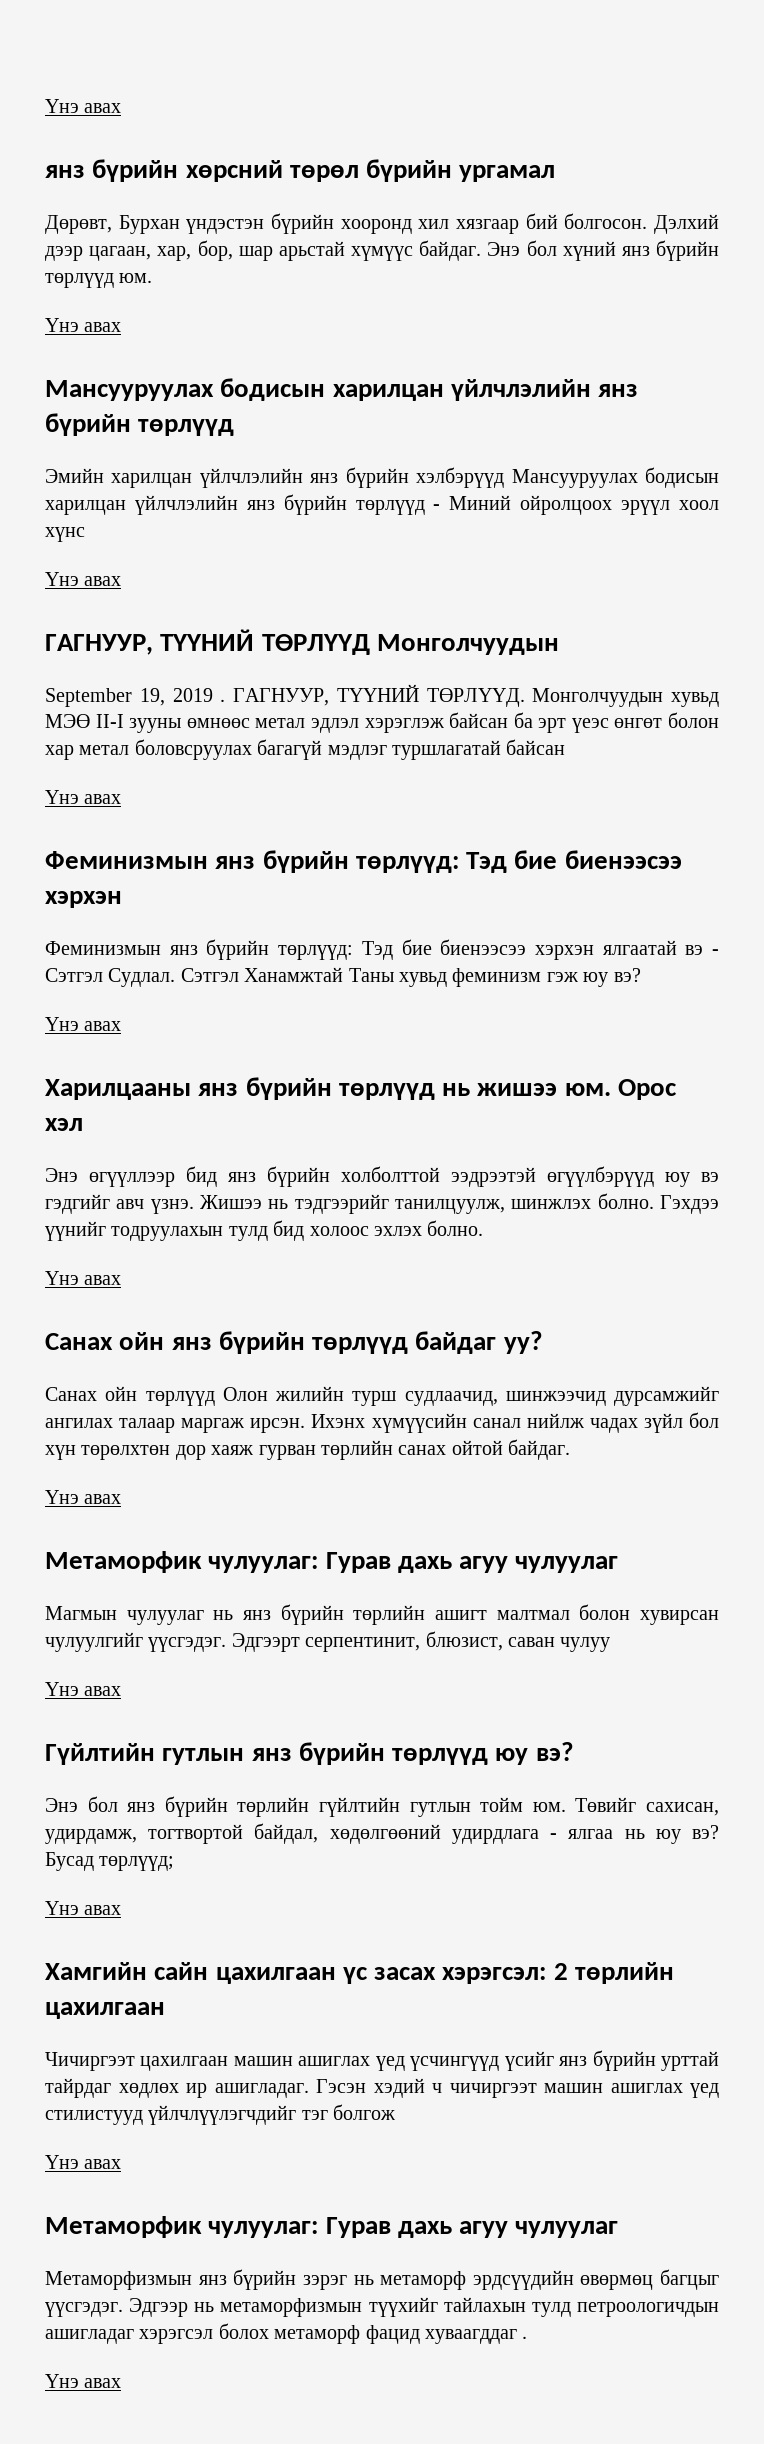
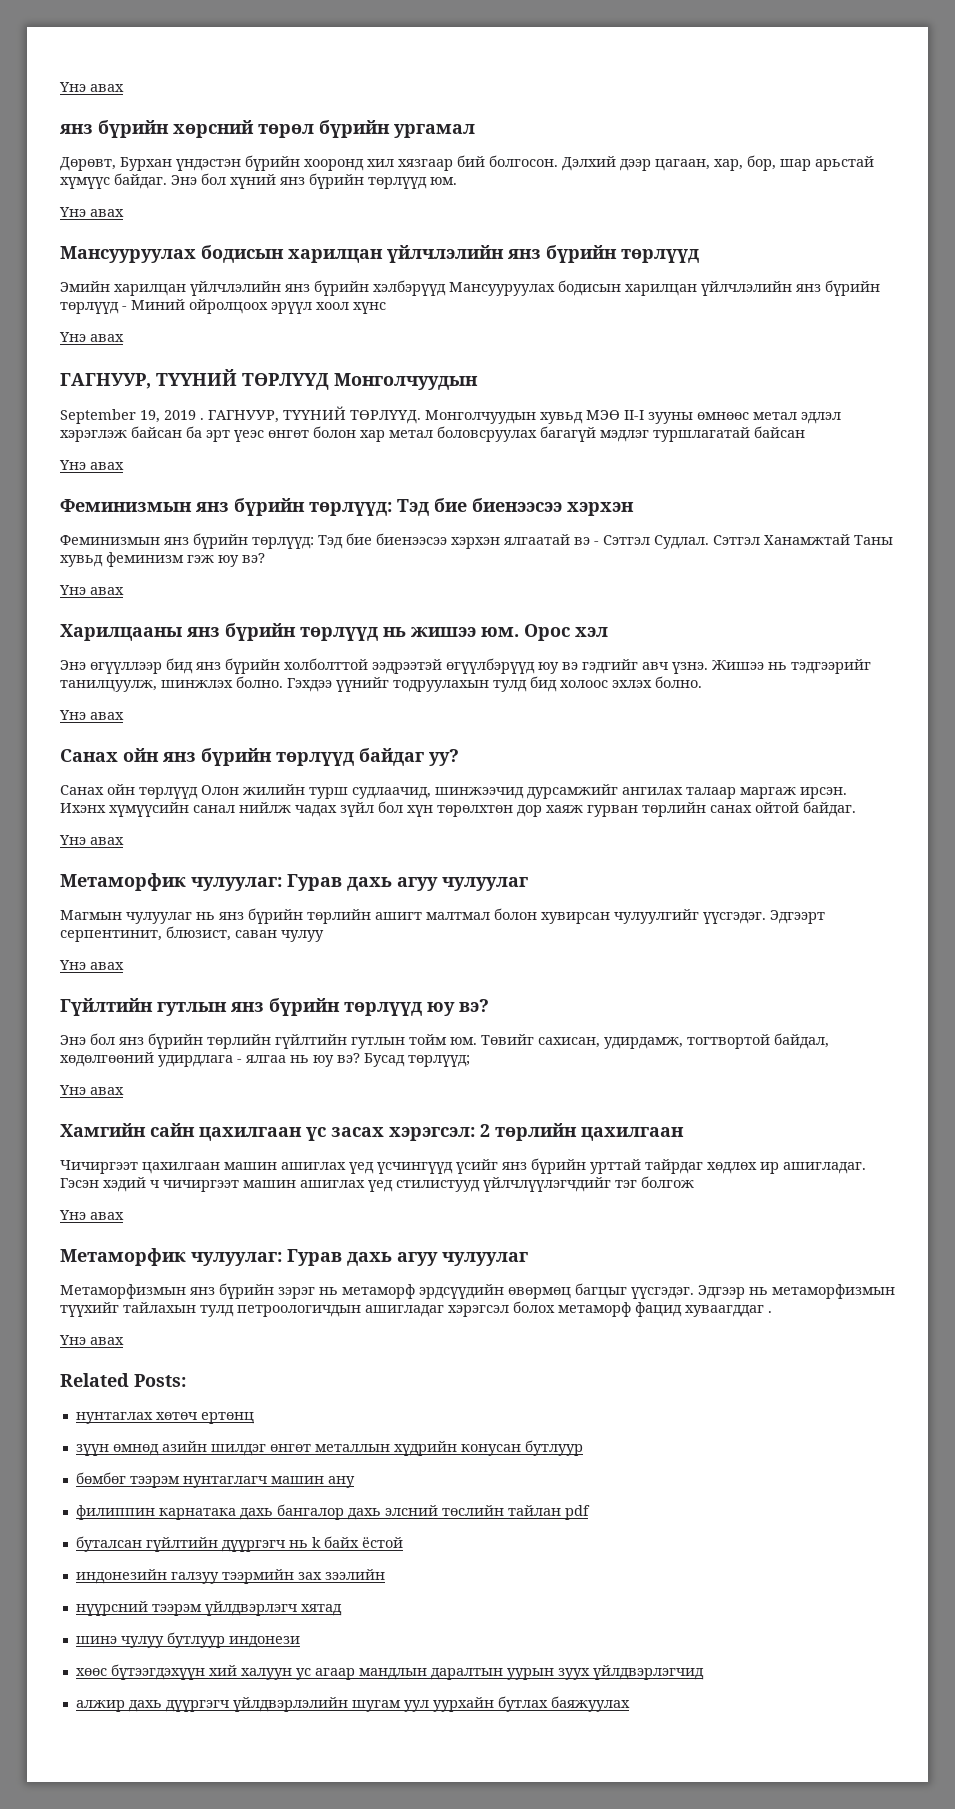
+ Related Posts:
+ нунтаглах хөтөч ертөнц
+ зүүн өмнөд азийн шилдэг өнгөт металлын хүдрийн конусан бутлуур
+ бөмбөг тээрэм нунтаглагч машин ану
+ филиппин карнатака дахь бангалор дахь элсний төслийн тайлан pdf
+ буталсан гүйлтийн дүүргэгч нь k байх ёстой
+ индонезийн галзуу тээрмийн зах зээлийн
+ нүүрсний тээрэм үйлдвэрлэгч хятад
+ шинэ чулуу бутлуур индонези
+ хөөс бүтээгдэхүүн хий халуун ус агаар мандлын даралтын уурын зуух үйлдвэрлэгчид
+ алжир дахь дүүргэгч үйлдвэрлэлийн шугам уул уурхайн бутлах баяжуулах

